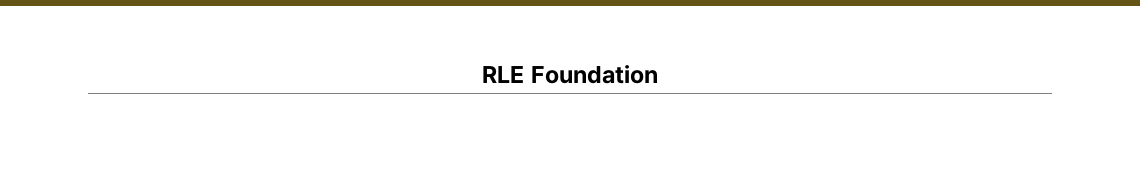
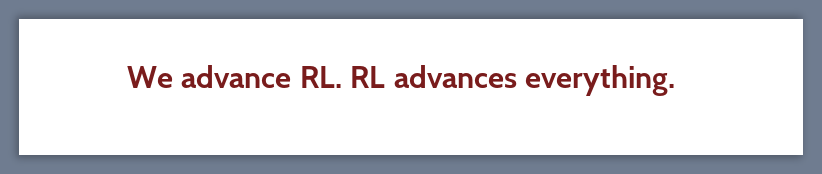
- RLE Foundation
+ We advance RL. RL advances everything.

